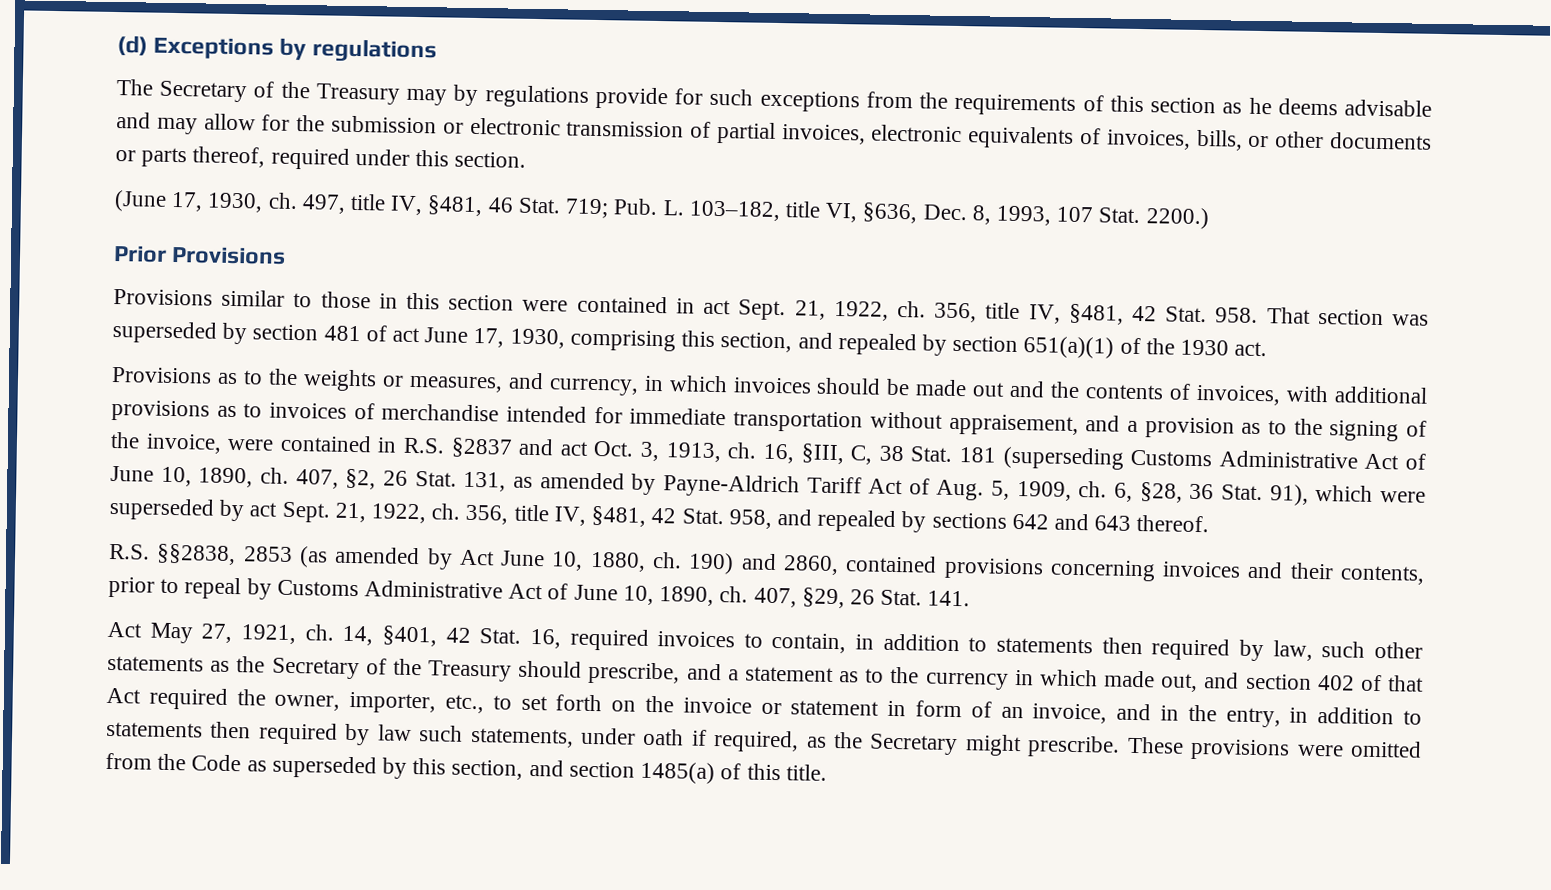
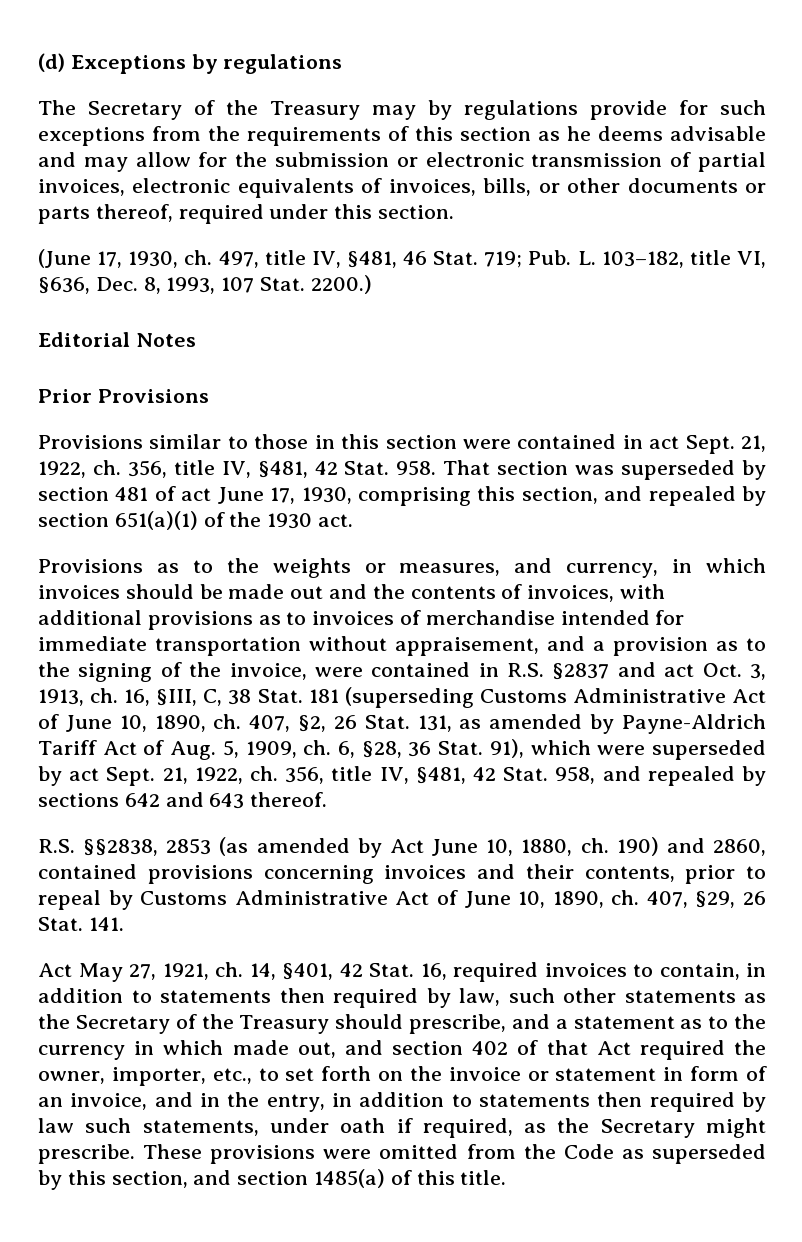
+ Editorial Notes

